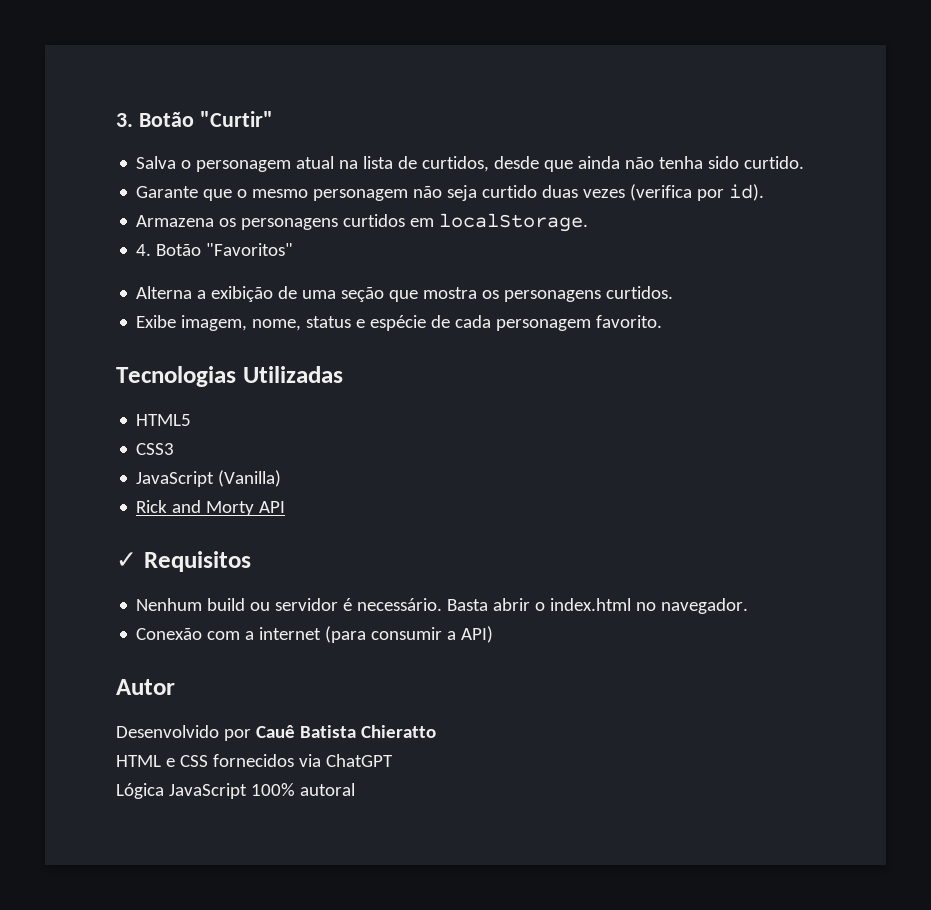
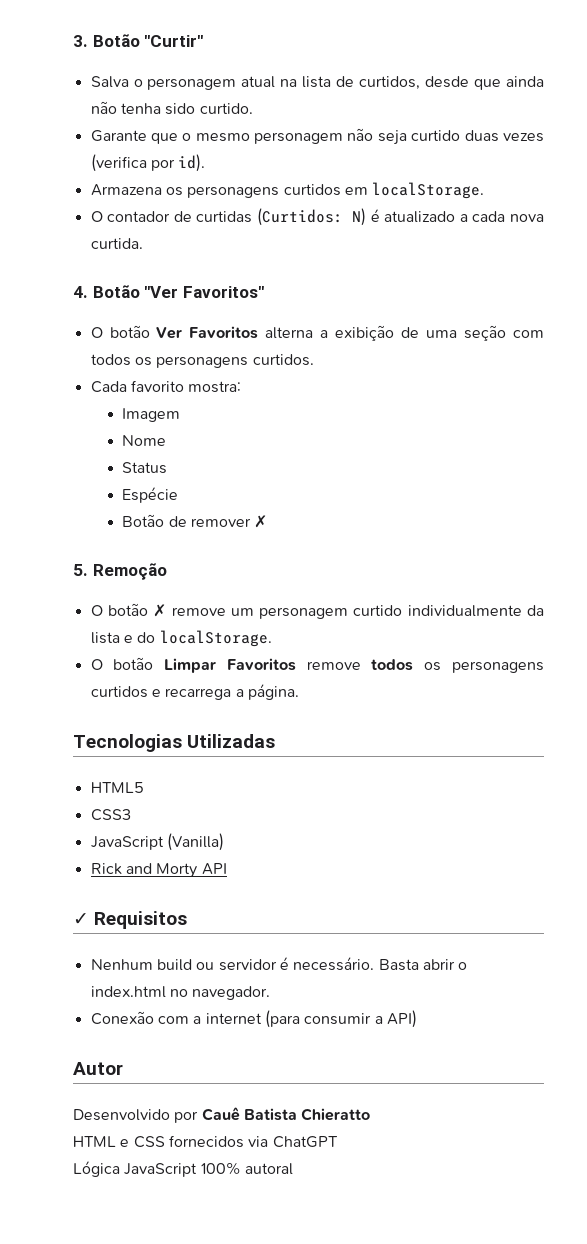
- 4. Botão "Favoritos"
- Alterna a exibição de uma seção que mostra os personagens curtidos.
+ O contador de curtidas (Curtidos: N) é atualizado a cada nova curtida.
+ 4. Botão "Ver Favoritos"
+ O botão Ver Favoritos alterna a exibição de uma seção com todos os personagens curtidos.
- Exibe imagem, nome, status e espécie de cada personagem favorito.
+ Cada favorito mostra:
+ Imagem
+ Nome
+ Status
+ Espécie
+ Botão de remover ✗
+ 5. Remoção
+ O botão ✗ remove um personagem curtido individualmente da lista e do localStorage.
+ O botão Limpar Favoritos remove todos os personagens curtidos e recarrega a página.

